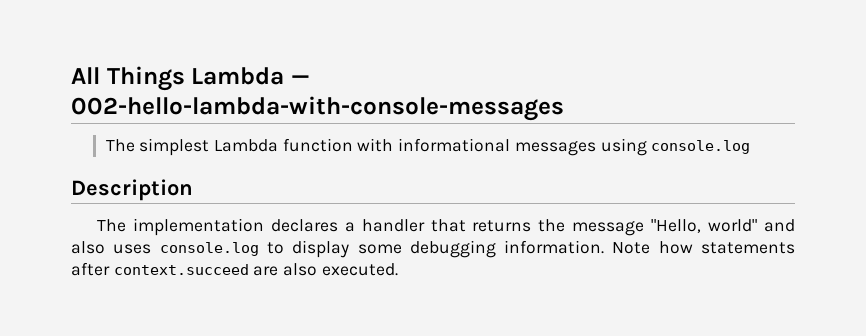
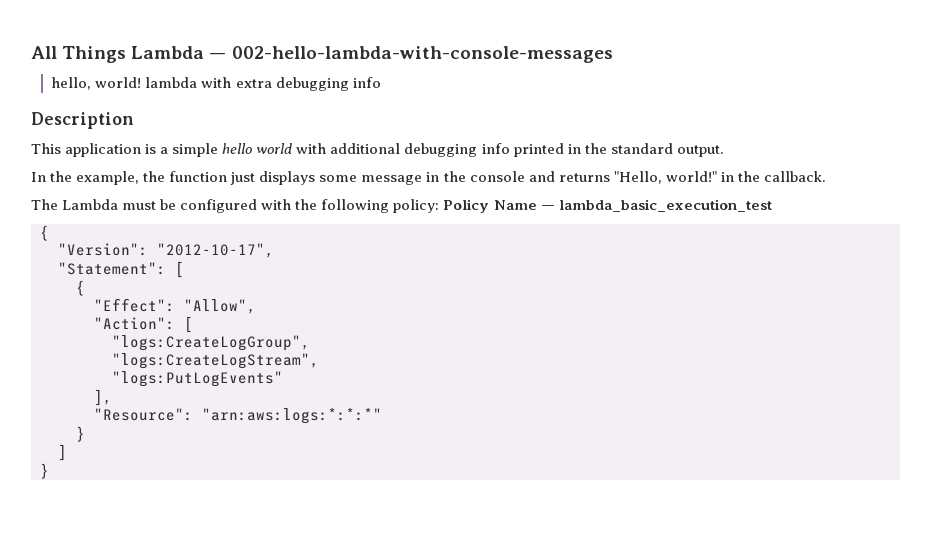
- The simplest Lambda function with informational messages using console.log
+ hello, world! lambda with extra debugging info
  Description
- The implementation declares a handler that returns the message "Hello, world" and also uses console.log to display some debugging information. Note how statements after context.succeed are also executed.
+ This application is a simple hello world with additional debugging info printed in the standard output.
+ In the example, the function just displays some message in the console and returns "Hello, world!" in the callback.
+ The Lambda must be configured with the following policy: Policy Name — lambda_basic_execution_test
+ {
+ "Version": "2012-10-17",
+ "Statement": [
+ {
+ "Effect": "Allow",
+ "Action": [
+ "logs:CreateLogGroup",
+ "logs:CreateLogStream",
+ "logs:PutLogEvents"
+ ],
+ "Resource": "arn:aws:logs:*:*:*"
+ }
+ ]
+ }

